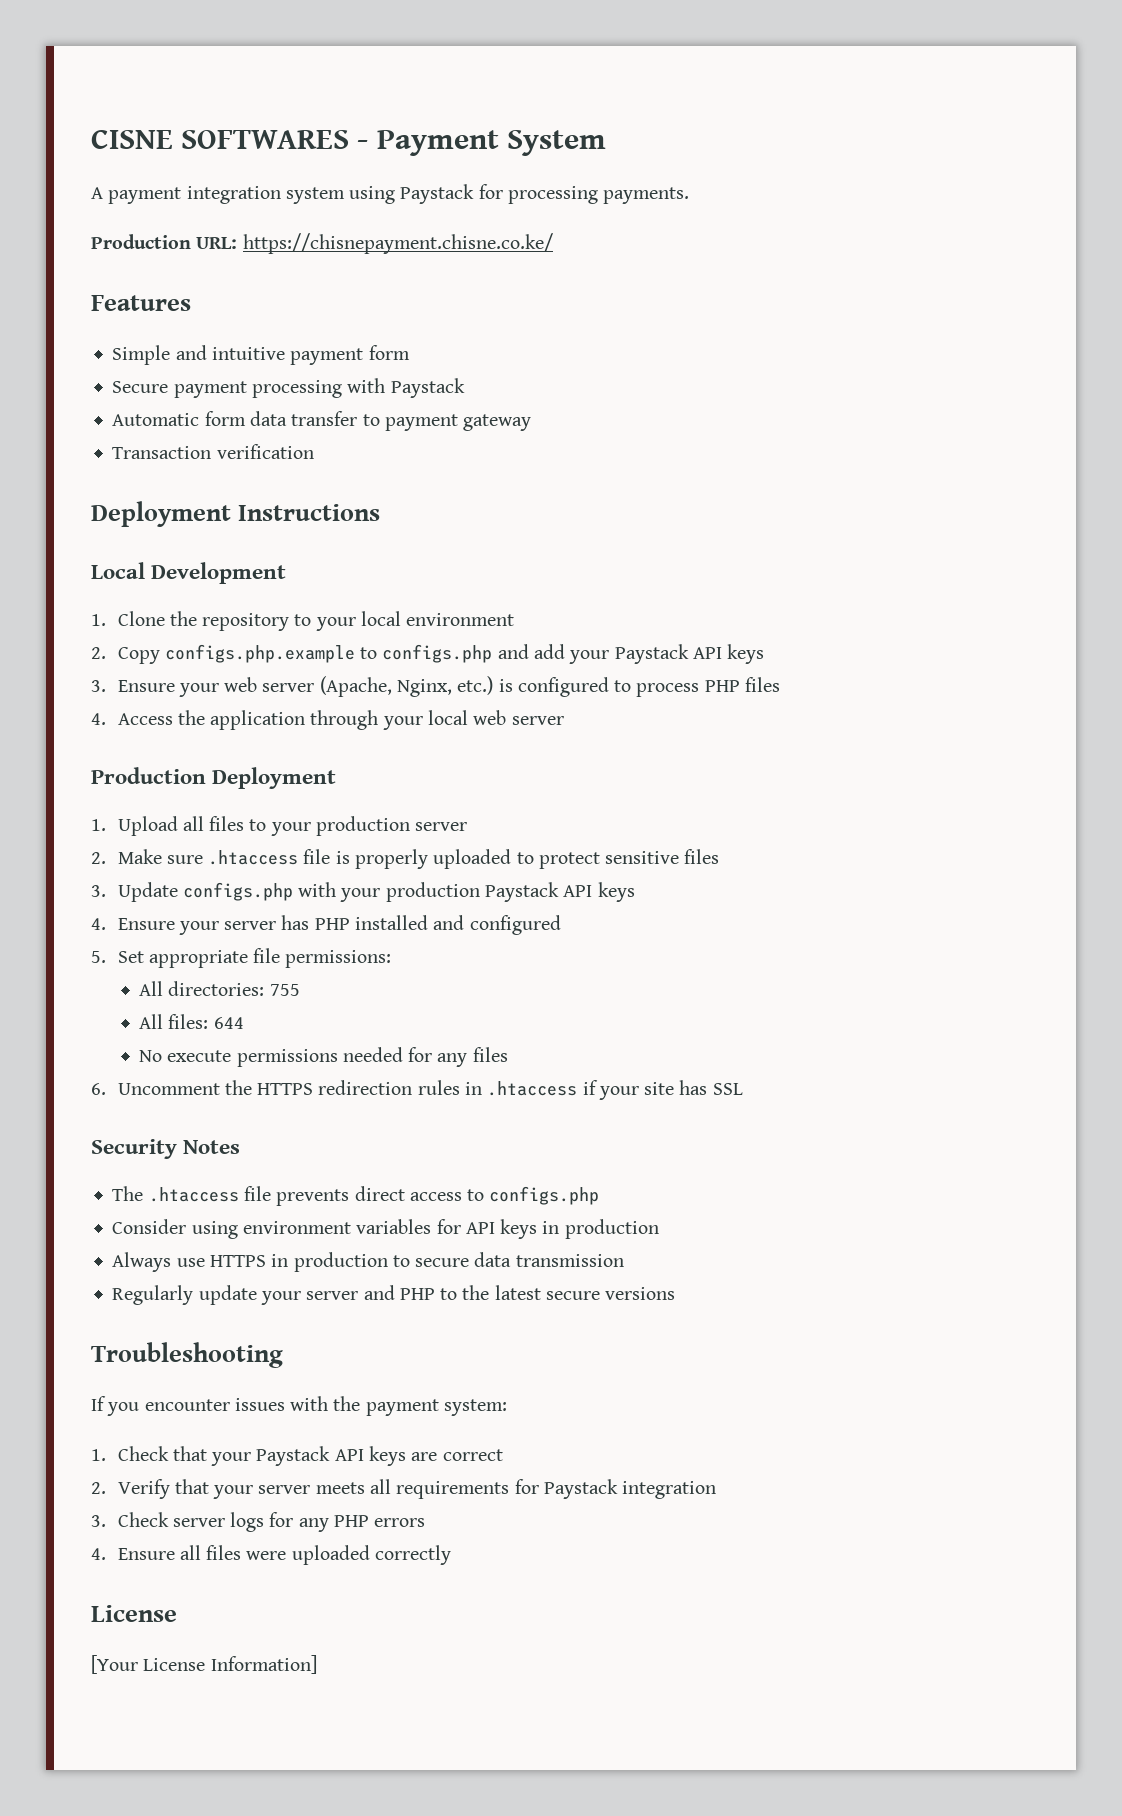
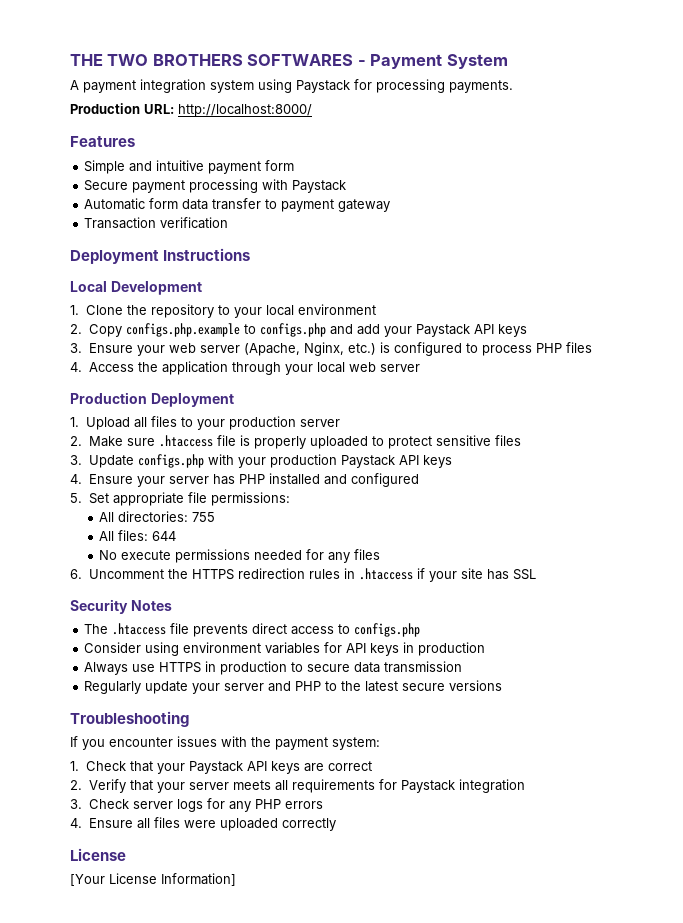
- CISNE SOFTWARES - Payment System
+ THE TWO BROTHERS SOFTWARES - Payment System
- Production URL: https://chisnepayment.chisne.co.ke/
+ Production URL: http://localhost:8000/

